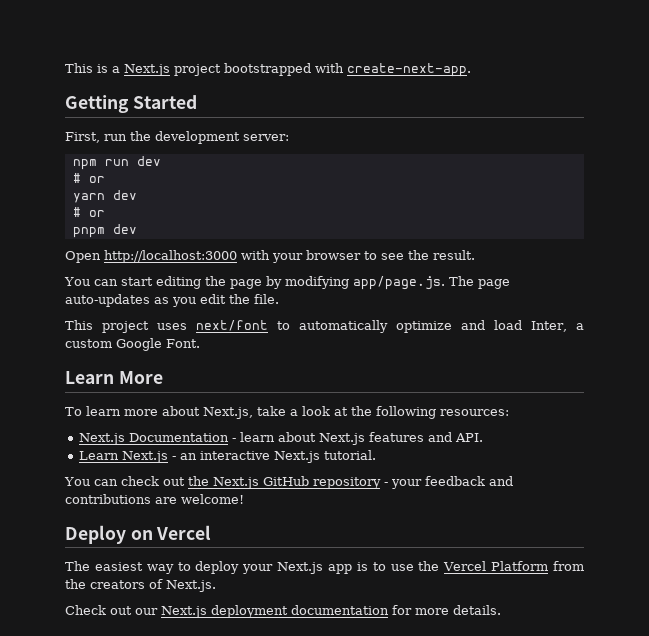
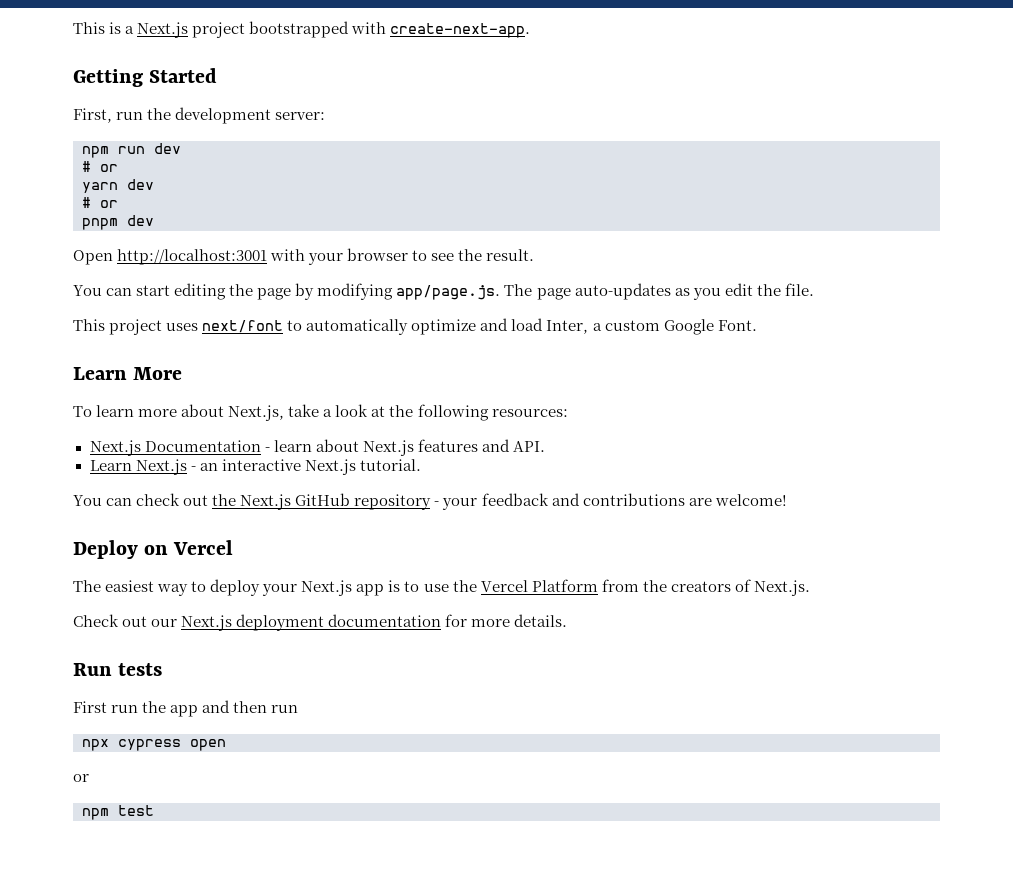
- Open http://localhost:3000 with your browser to see the result.
+ Open http://localhost:3001 with your browser to see the result.
+ Run tests
+ First run the app and then run
+ npx cypress open
+ or
+ npm test

